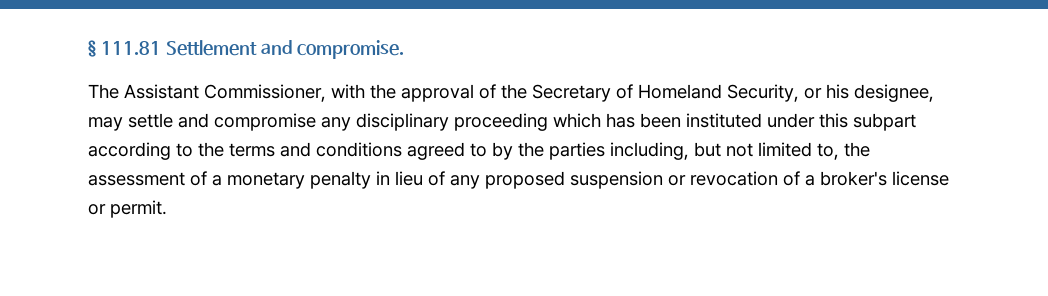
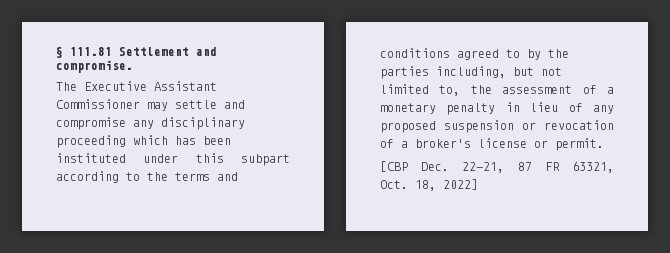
- The Assistant Commissioner, with the approval of the Secretary of Homeland Security, or his designee, may settle and compromise any disciplinary proceeding which has been instituted under this subpart according to the terms and conditions agreed to by the parties including, but not limited to, the assessment of a monetary penalty in lieu of any proposed suspension or revocation of a broker's license or permit.
+ The Executive Assistant Commissioner may settle and compromise any disciplinary proceeding which has been instituted under this subpart according to the terms and conditions agreed to by the parties including, but not limited to, the assessment of a monetary penalty in lieu of any proposed suspension or revocation of a broker's license or permit.
+ [CBP Dec. 22-21, 87 FR 63321, Oct. 18, 2022]

